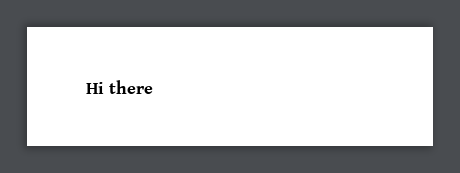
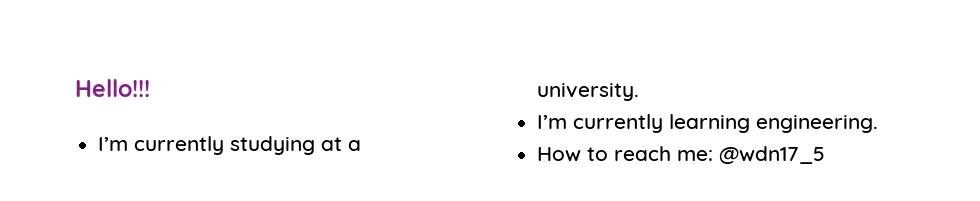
- Hi there
+ Hello!!!
+ I’m currently studying at a university.
+ I’m currently learning engineering.
+ How to reach me: @wdn17_5

